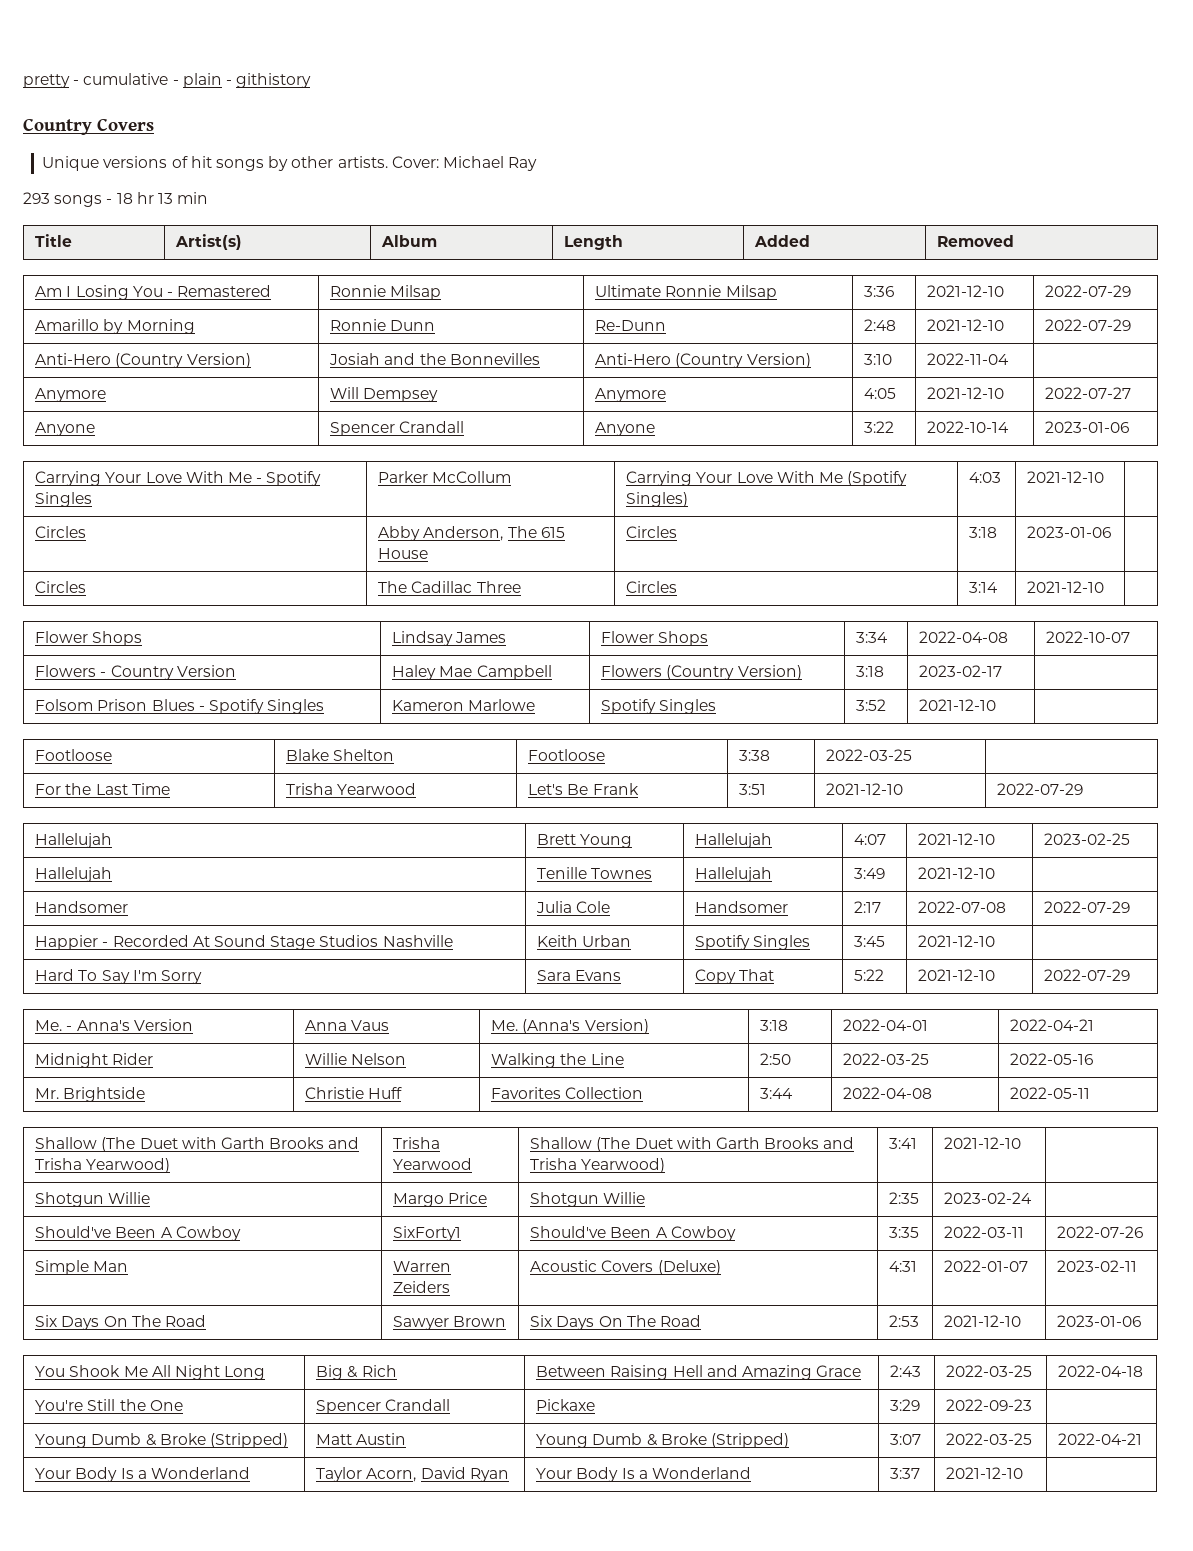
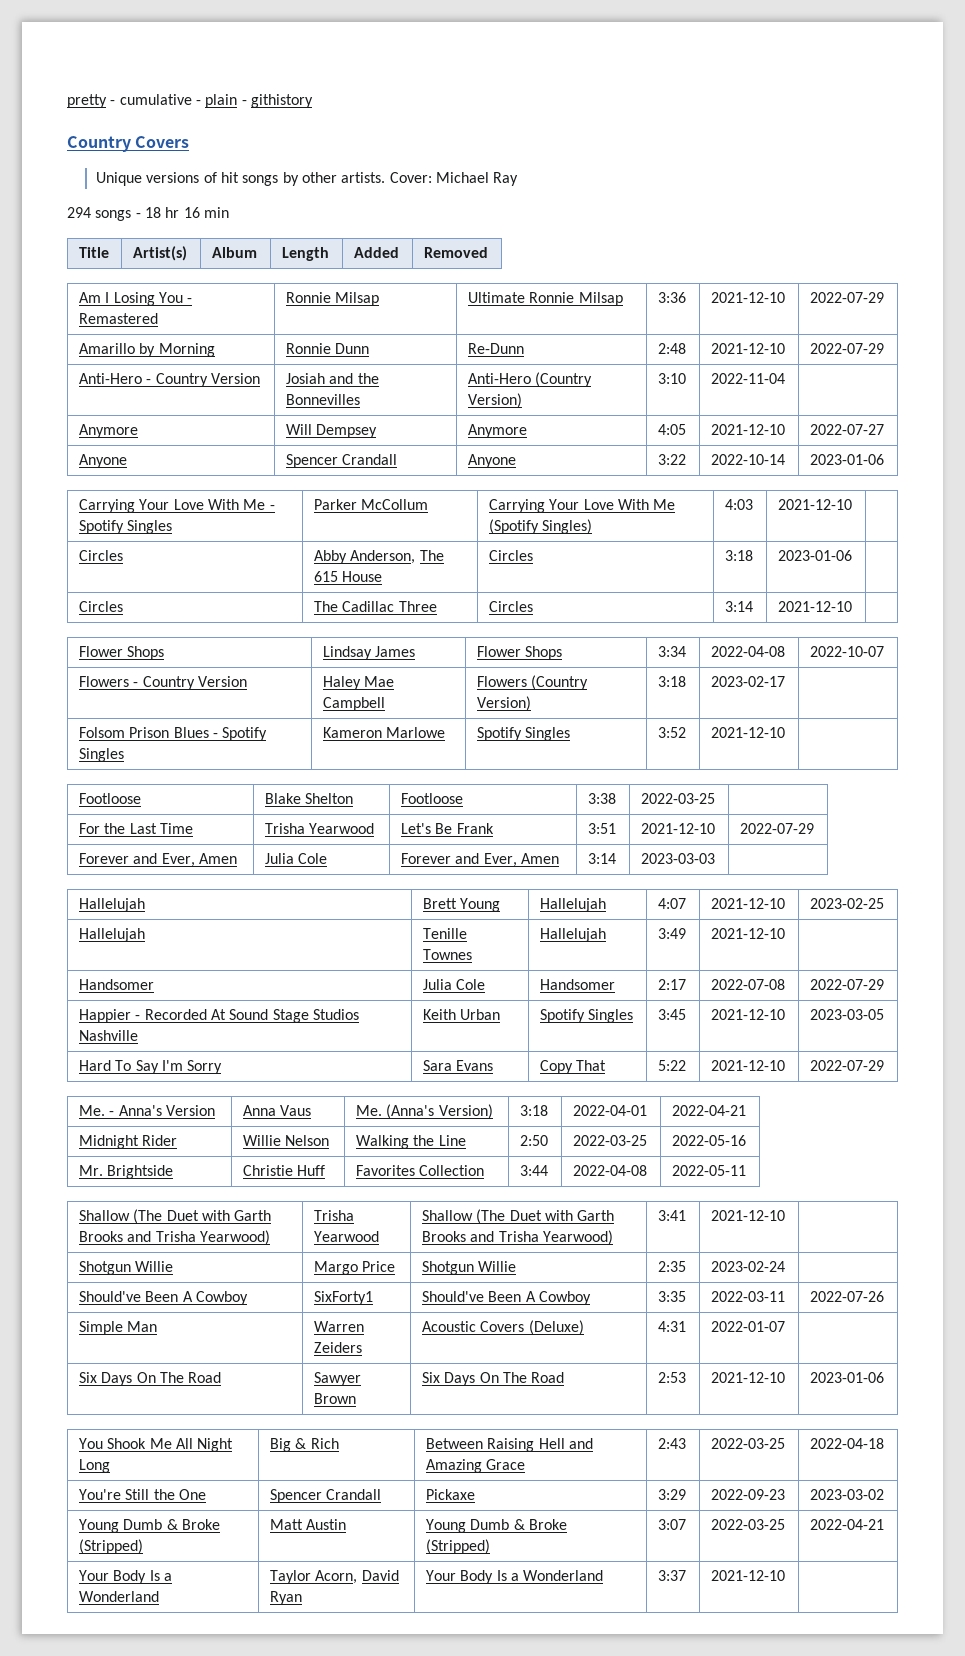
- 293 songs - 18 hr 13 min
+ 294 songs - 18 hr 16 min
- Anti-Hero (Country Version) | Josiah and the Bonnevilles | Anti-Hero (Country Version) | 3:10 | 2022-11-04 |
+ Anti-Hero - Country Version | Josiah and the Bonnevilles | Anti-Hero (Country Version) | 3:10 | 2022-11-04 |
+ Forever and Ever, Amen | Julia Cole | Forever and Ever, Amen | 3:14 | 2023-03-03 |
- Happier - Recorded At Sound Stage Studios Nashville | Keith Urban | Spotify Singles | 3:45 | 2021-12-10 |
+ Happier - Recorded At Sound Stage Studios Nashville | Keith Urban | Spotify Singles | 3:45 | 2021-12-10 | 2023-03-05
- Simple Man | Warren Zeiders | Acoustic Covers (Deluxe) | 4:31 | 2022-01-07 | 2023-02-11
+ Simple Man | Warren Zeiders | Acoustic Covers (Deluxe) | 4:31 | 2022-01-07 |
- You're Still the One | Spencer Crandall | Pickaxe | 3:29 | 2022-09-23 |
+ You're Still the One | Spencer Crandall | Pickaxe | 3:29 | 2022-09-23 | 2023-03-02

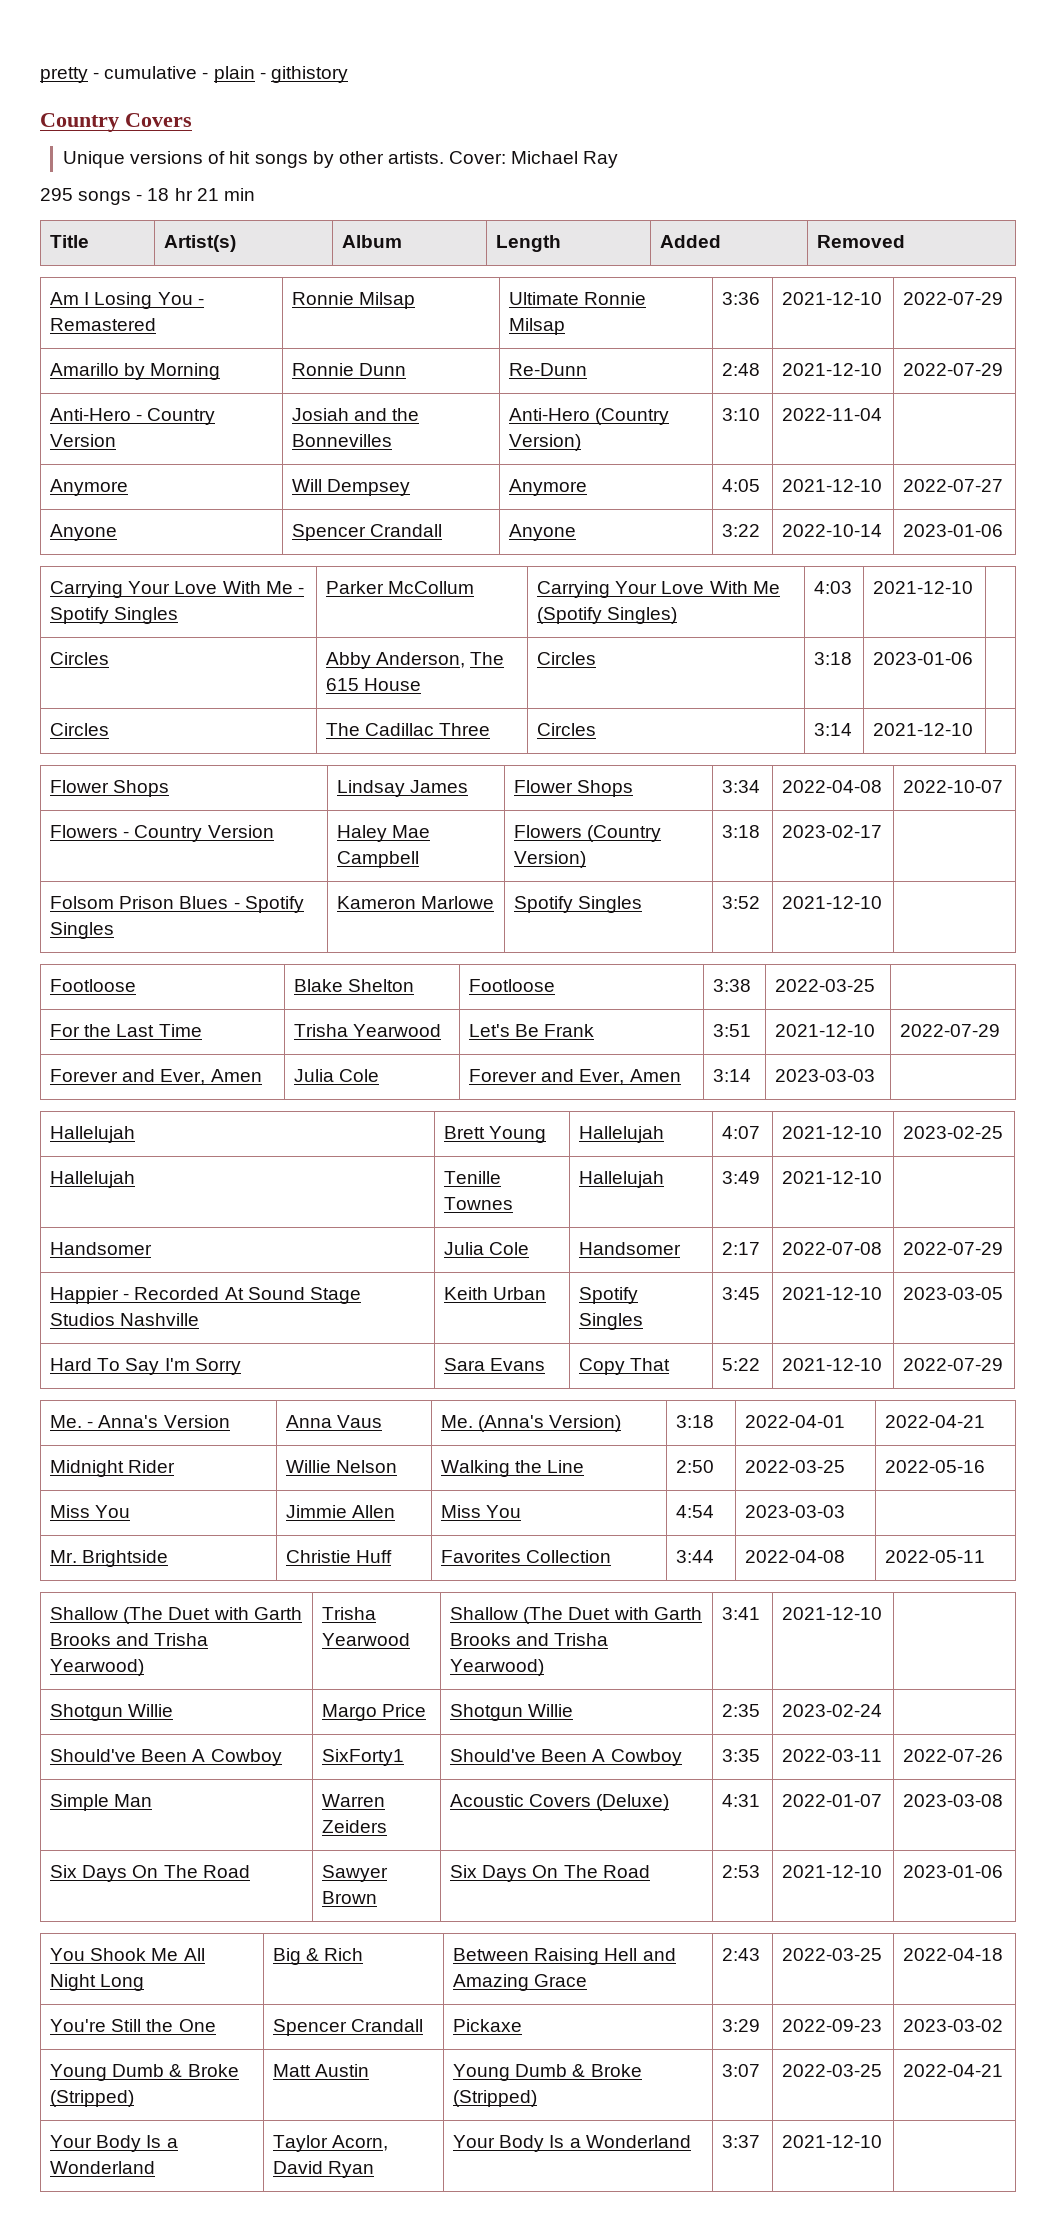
- 294 songs - 18 hr 16 min
+ 295 songs - 18 hr 21 min
+ Miss You | Jimmie Allen | Miss You | 4:54 | 2023-03-03 |
- Simple Man | Warren Zeiders | Acoustic Covers (Deluxe) | 4:31 | 2022-01-07 |
+ Simple Man | Warren Zeiders | Acoustic Covers (Deluxe) | 4:31 | 2022-01-07 | 2023-03-08

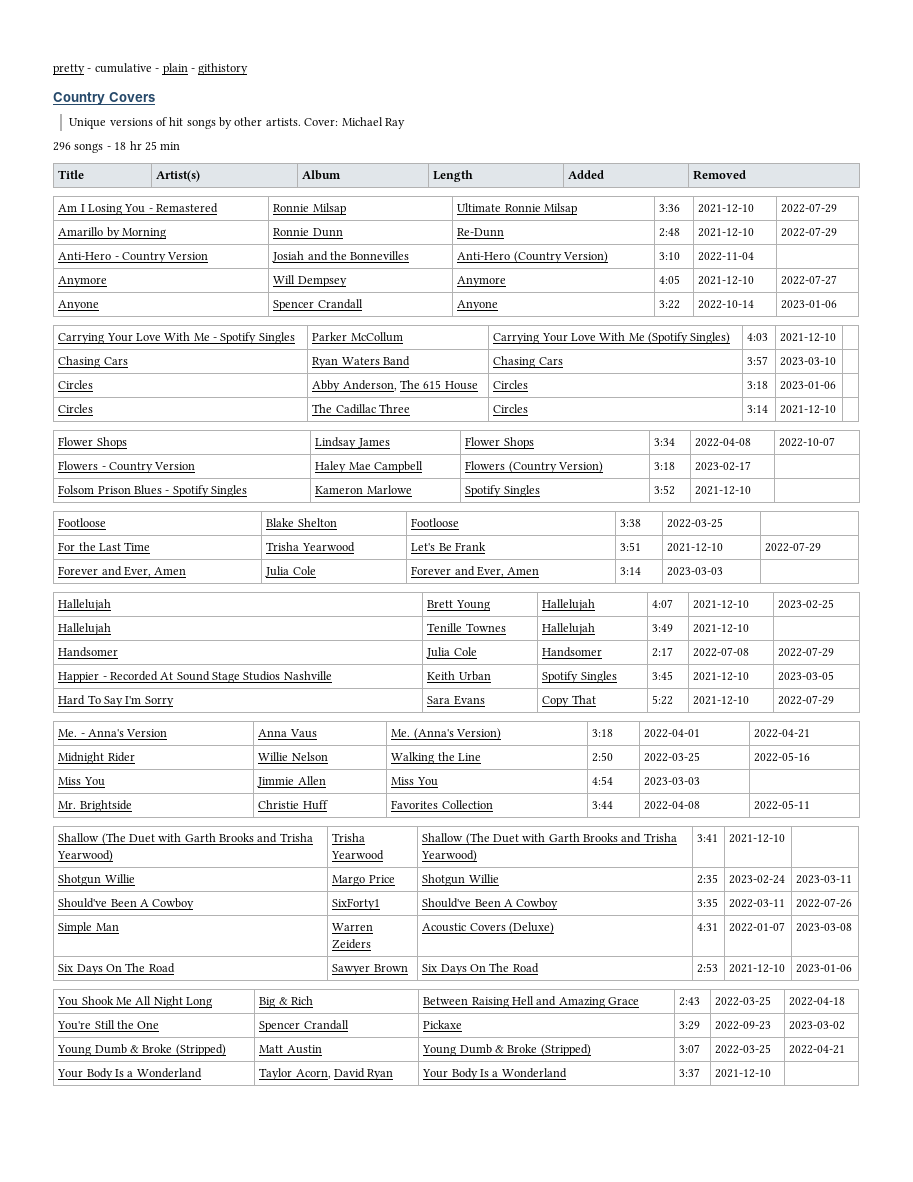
- 295 songs - 18 hr 21 min
+ 296 songs - 18 hr 25 min
+ Chasing Cars | Ryan Waters Band | Chasing Cars | 3:57 | 2023-03-10 |
- Shotgun Willie | Margo Price | Shotgun Willie | 2:35 | 2023-02-24 |
+ Shotgun Willie | Margo Price | Shotgun Willie | 2:35 | 2023-02-24 | 2023-03-11

